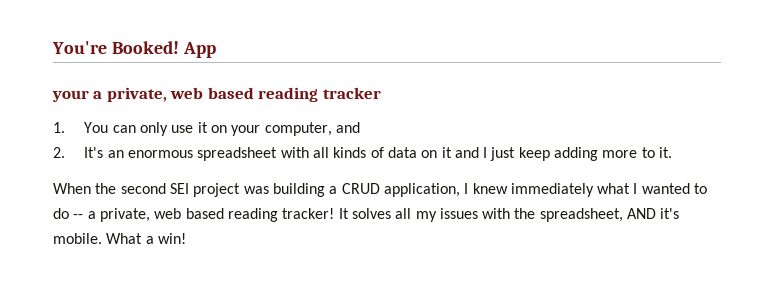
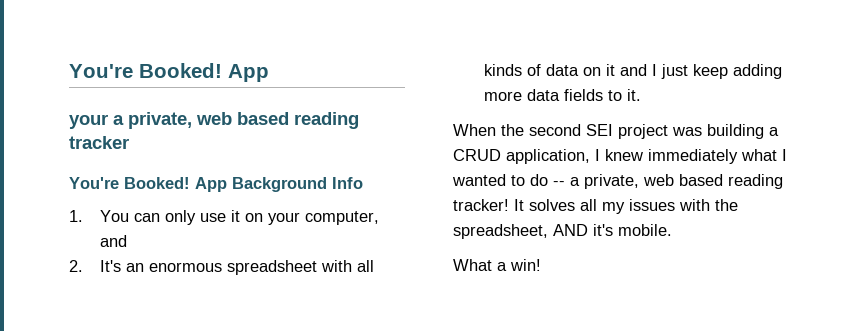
+ You're Booked! App Background Info
- 2. It's an enormous spreadsheet with all kinds of data on it and I just keep adding more to it.
+ 2. It's an enormous spreadsheet with all kinds of data on it and I just keep adding more data fields to it.
- It solves all my issues with the spreadsheet, AND it's mobile. What a win!
+ It solves all my issues with the spreadsheet, AND it's mobile.
+ What a win!

